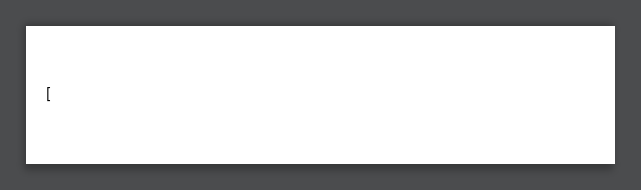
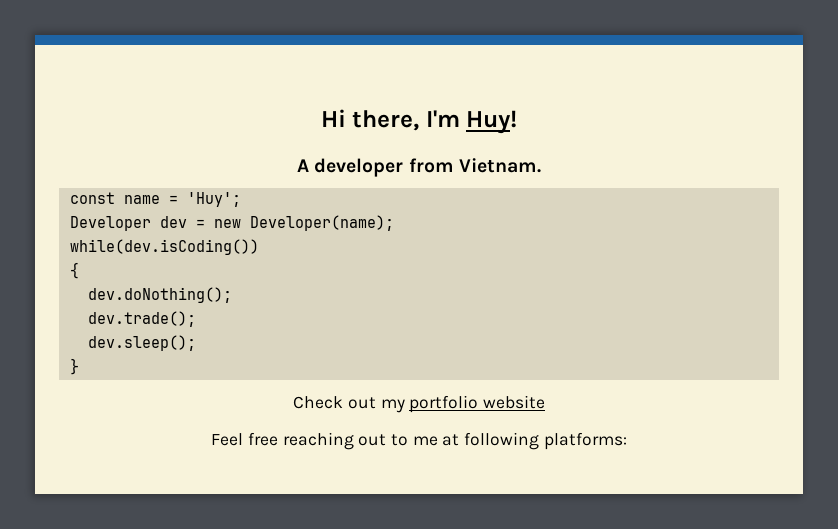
- [
+ Hi there, I'm Huy!
+ A developer from Vietnam.
+ const name = 'Huy';
+ Developer dev = new Developer(name);
+ while(dev.isCoding())
+ {
+ dev.doNothing();
+ dev.trade();
+ dev.sleep();
+ }
+ Check out my portfolio website
+ Feel free reaching out to me at following platforms:

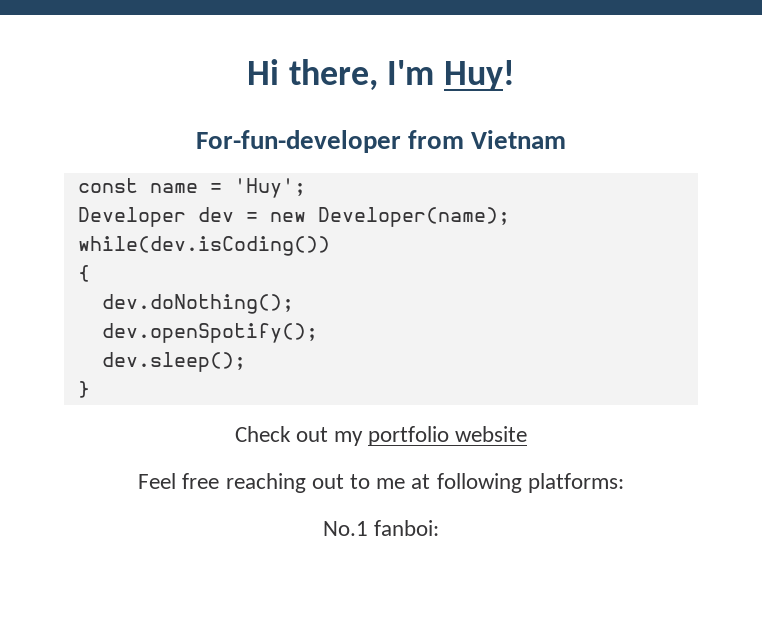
- A developer from Vietnam.
+ For-fun-developer from Vietnam
- dev.trade();
+ dev.openSpotify();
+ No.1 fanboi:

